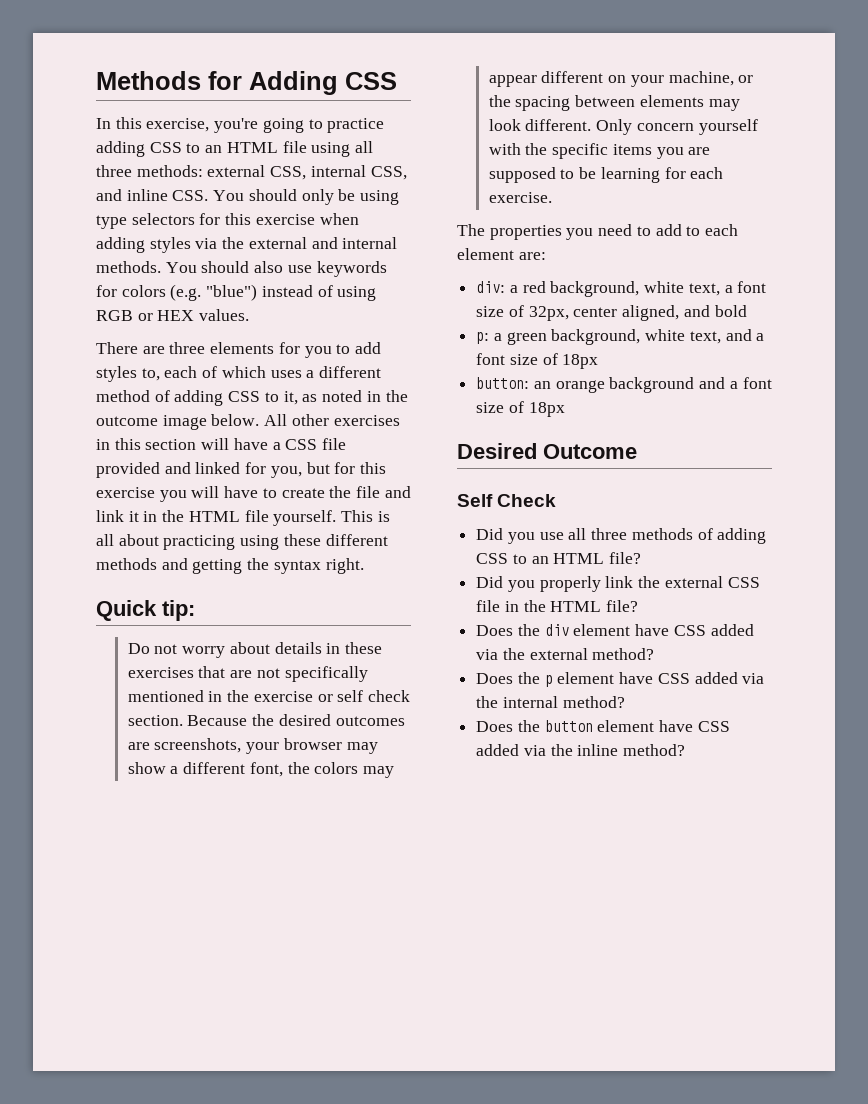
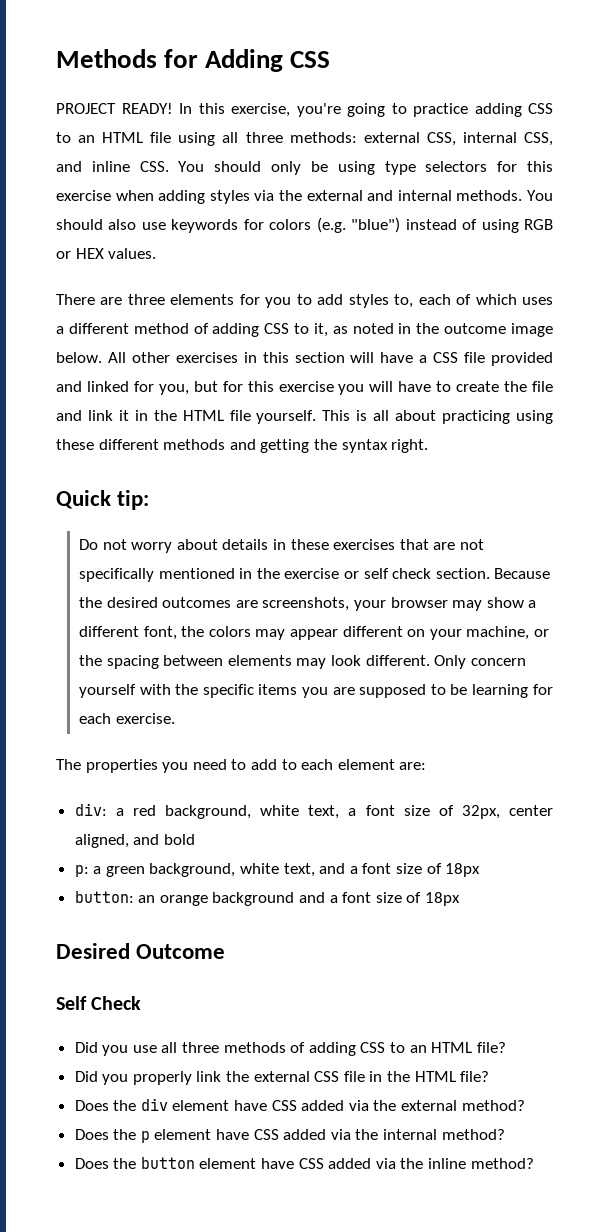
+ PROJECT READY!

